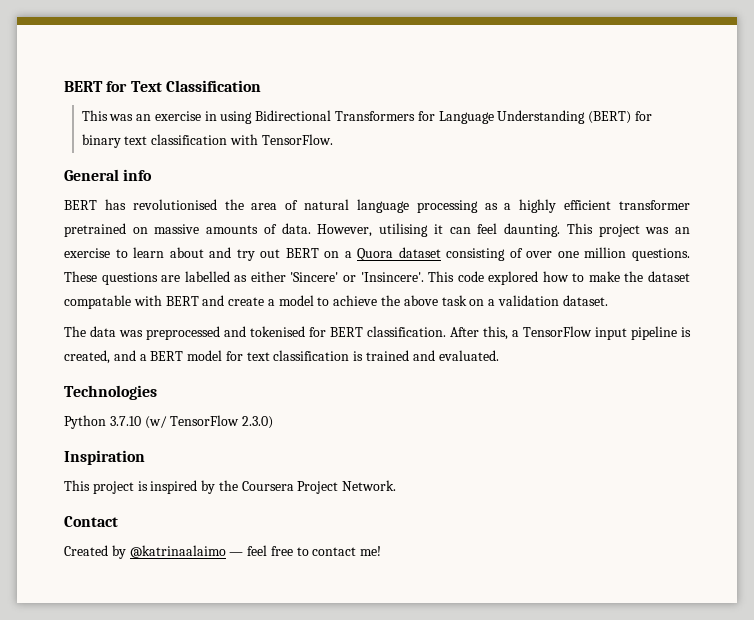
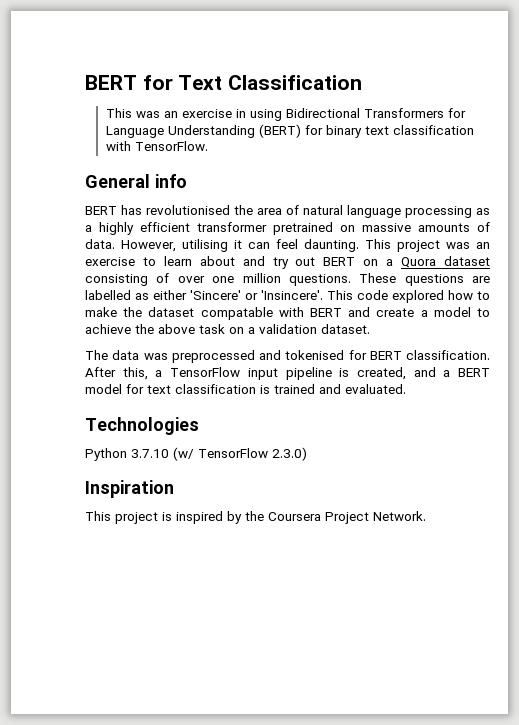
- Contact
- Created by @katrinaalaimo — feel free to contact me!

